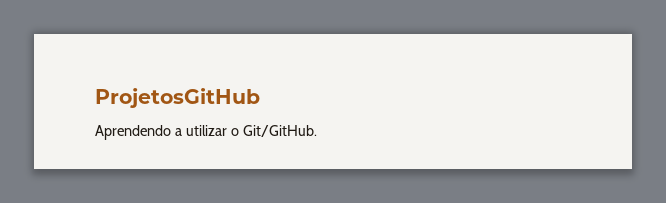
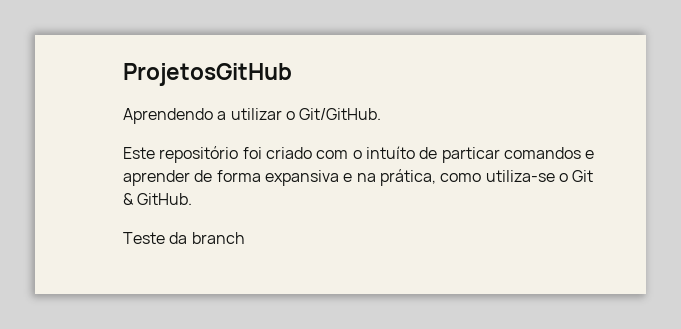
+ Este repositório foi criado com o intuíto de particar comandos e aprender de forma expansiva e na prática, como utiliza-se o Git & GitHub.
+ Teste da branch

